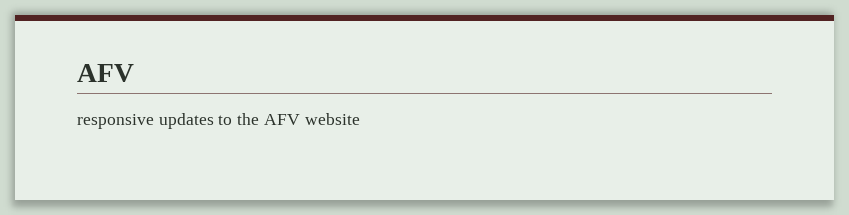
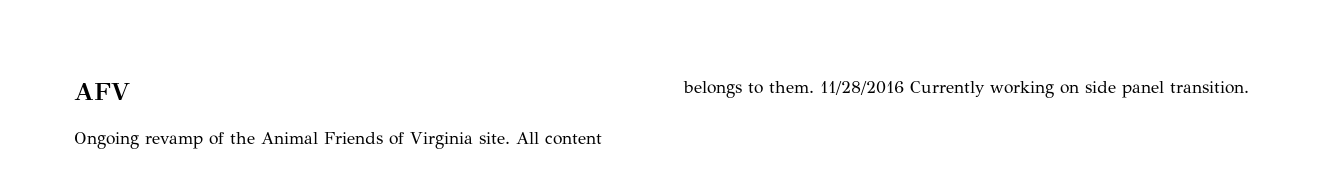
- responsive updates to the AFV website
+ Ongoing revamp of the Animal Friends of Virginia site. All content belongs to them. 11/28/2016 Currently working on side panel transition.

